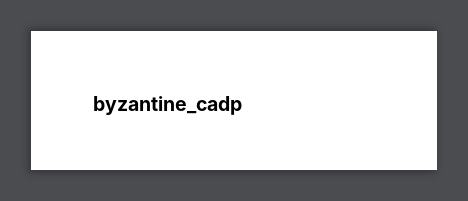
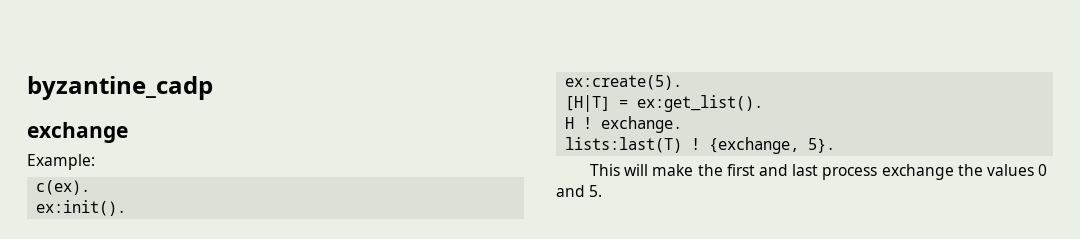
  byzantine_cadp
+ exchange
+ Example:
+ c(ex).
+ ex:init().
+ ex:create(5).
+ [H|T] = ex:get_list().
+ H ! exchange.
+ lists:last(T) ! {exchange, 5}.
+ This will make the first and last process exchange the values 0 and 5.

